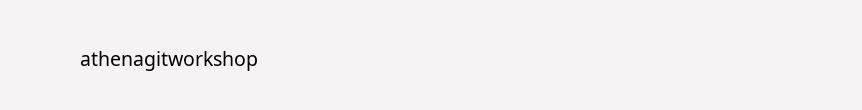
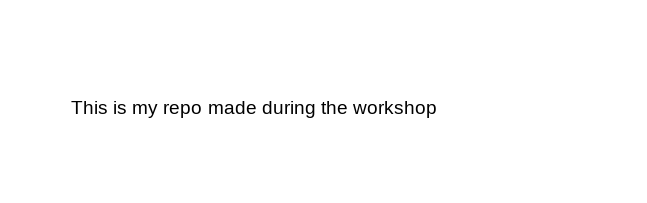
- athenagitworkshop
+ This is my repo made during the workshop

